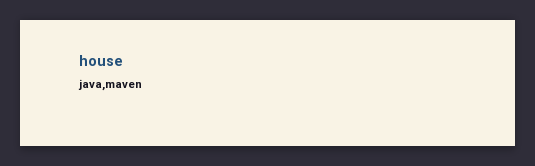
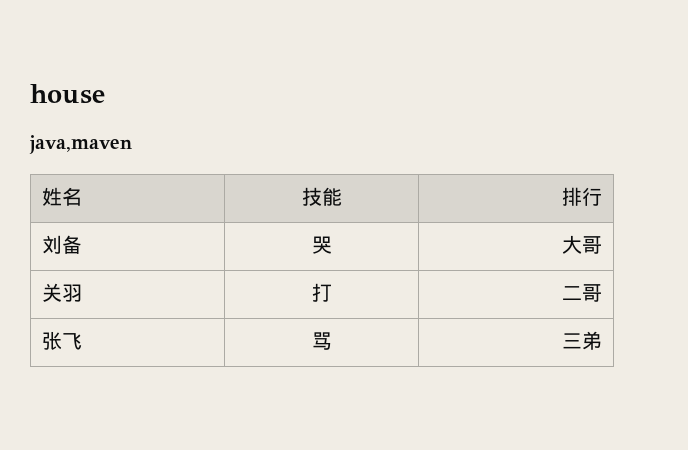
+ 姓名 | 技能 | 排行
+ 刘备 | 哭 | 大哥
+ 关羽 | 打 | 二哥
+ 张飞 | 骂 | 三弟

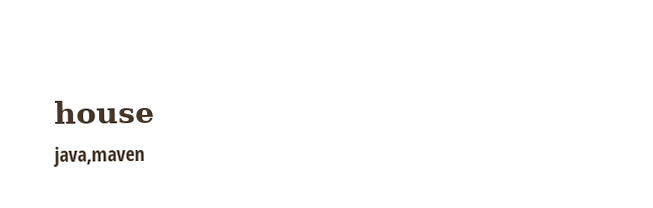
- 姓名 | 技能 | 排行
- 刘备 | 哭 | 大哥
- 关羽 | 打 | 二哥
- 张飞 | 骂 | 三弟

